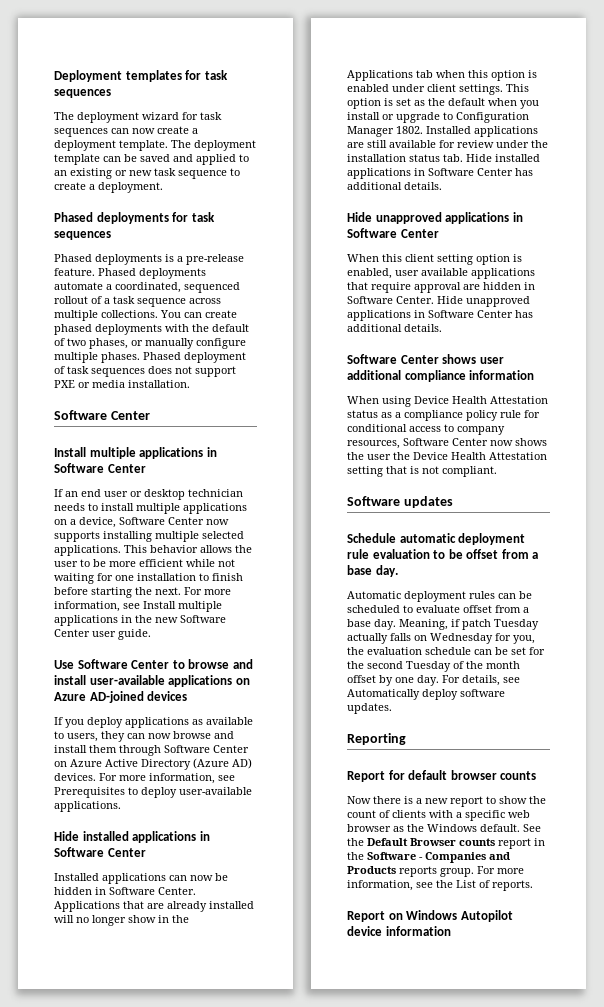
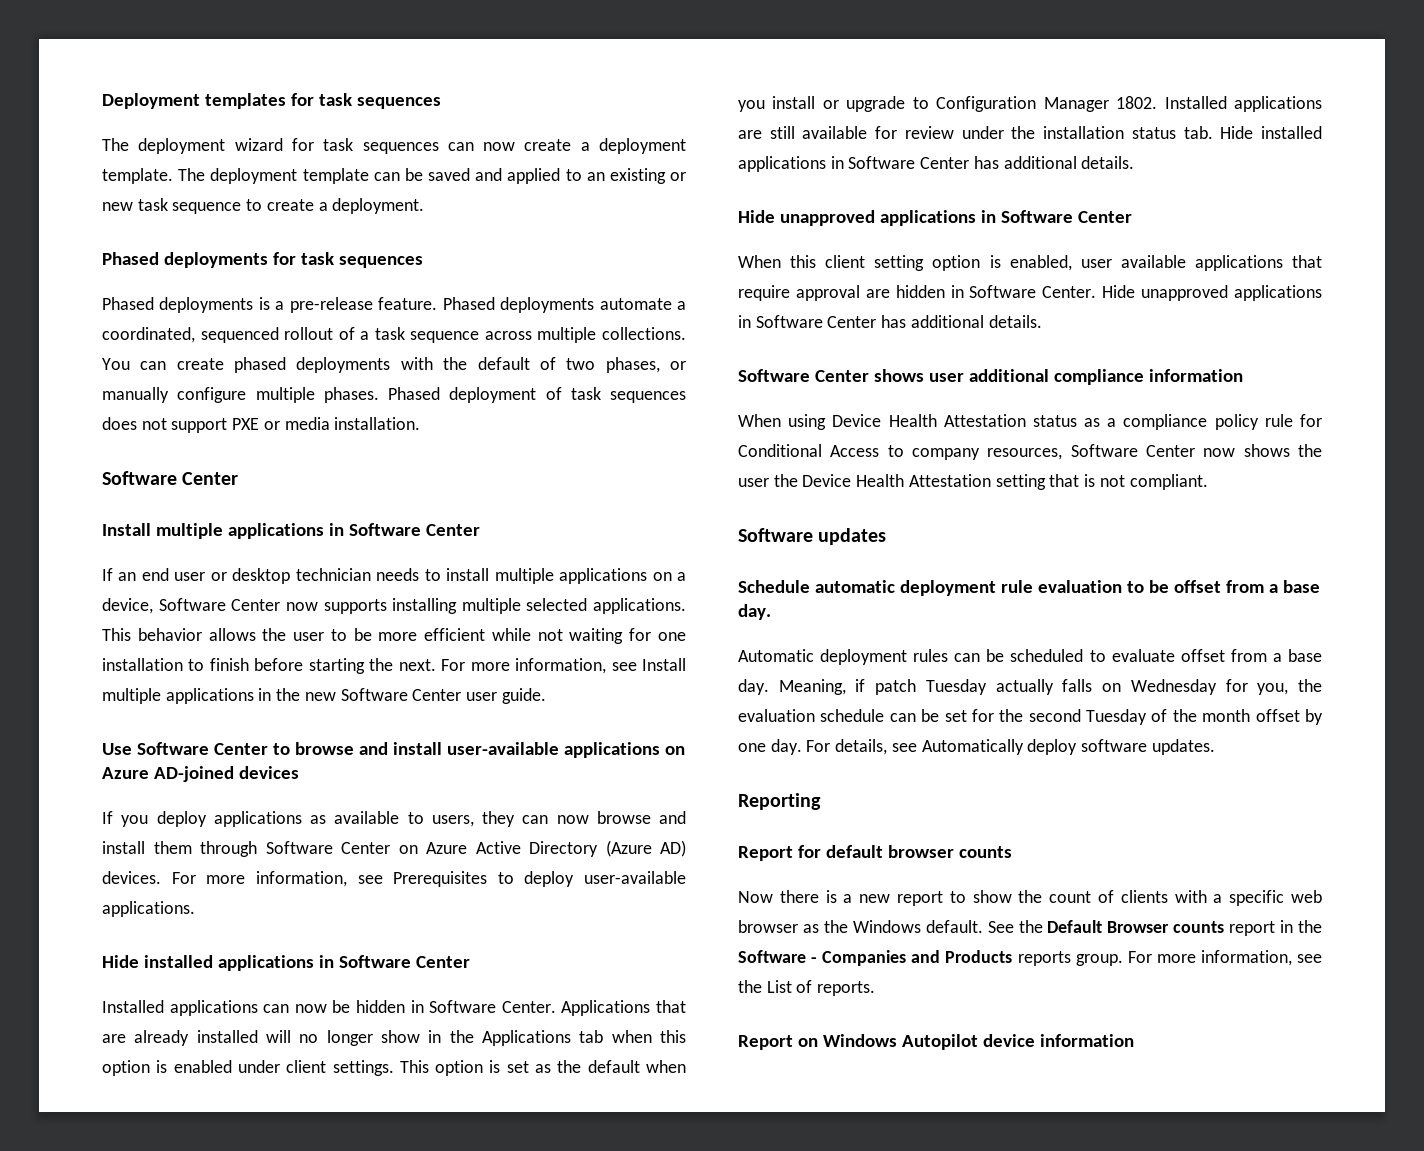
- When using Device Health Attestation status as a compliance policy rule for conditional access to company resources, Software Center now shows the user the Device Health Attestation setting that is not compliant.
+ When using Device Health Attestation status as a compliance policy rule for Conditional Access to company resources, Software Center now shows the user the Device Health Attestation setting that is not compliant.

